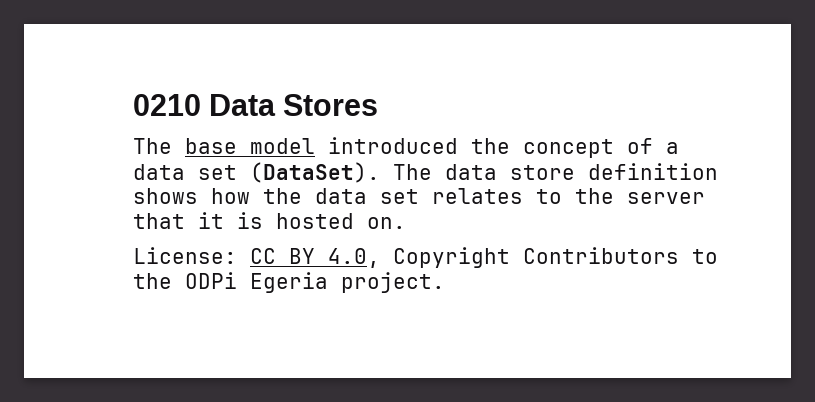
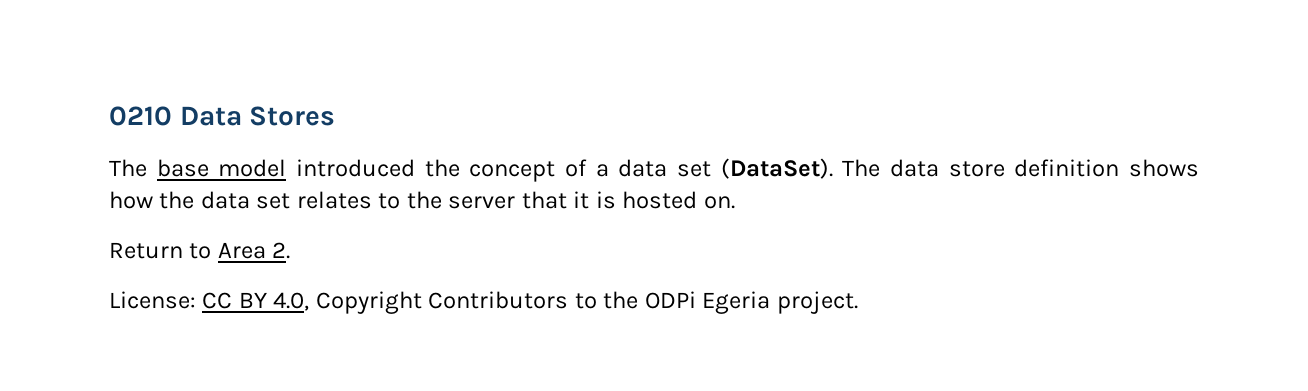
+ Return to Area 2.

